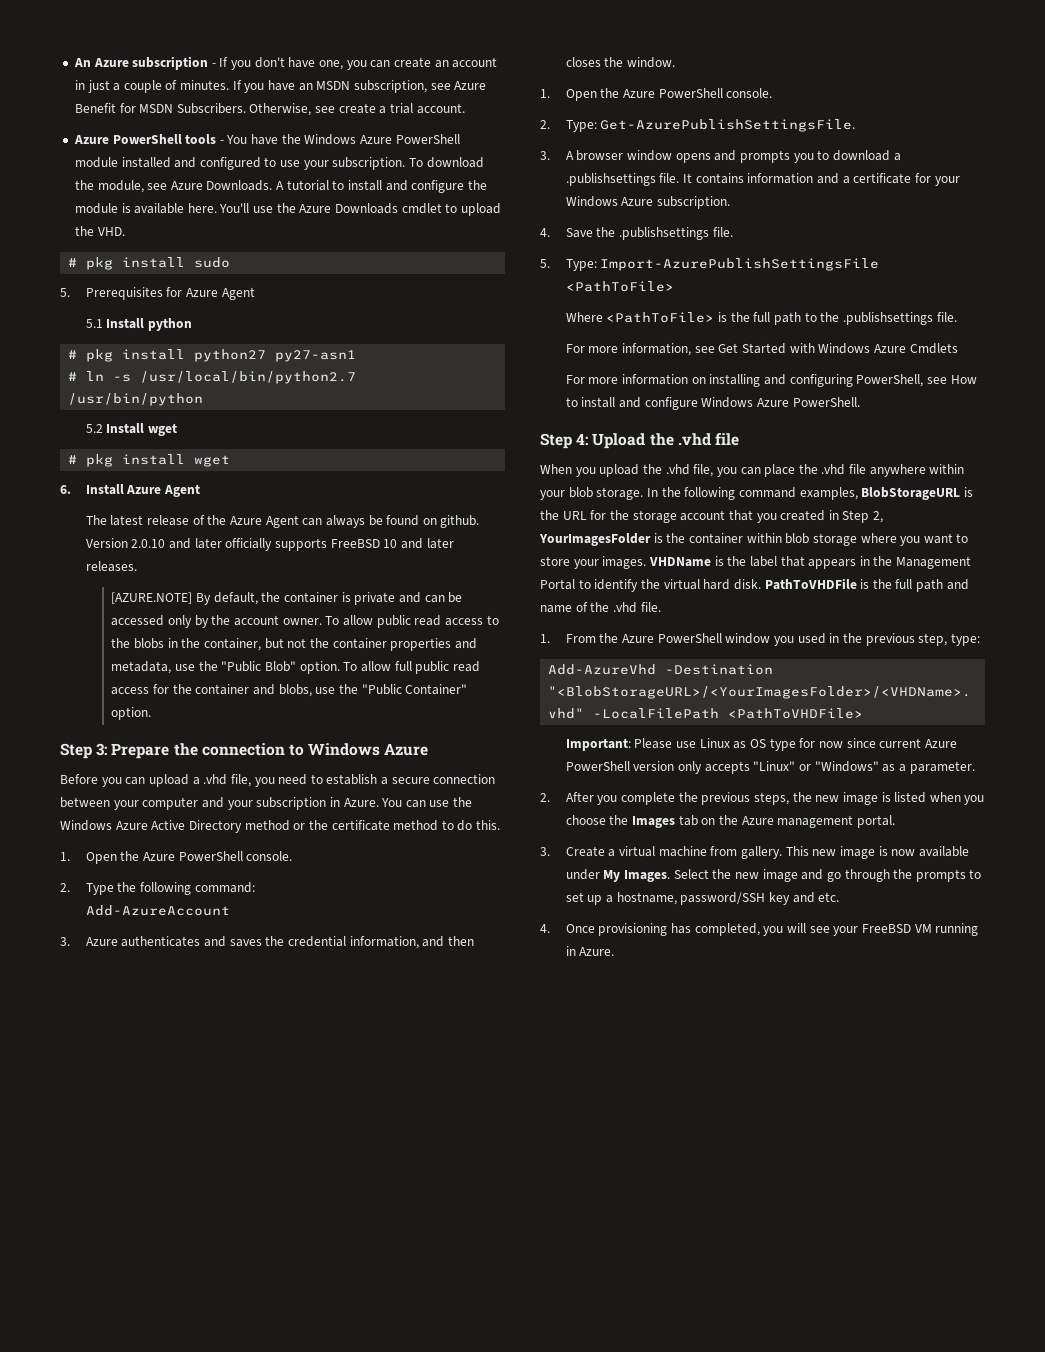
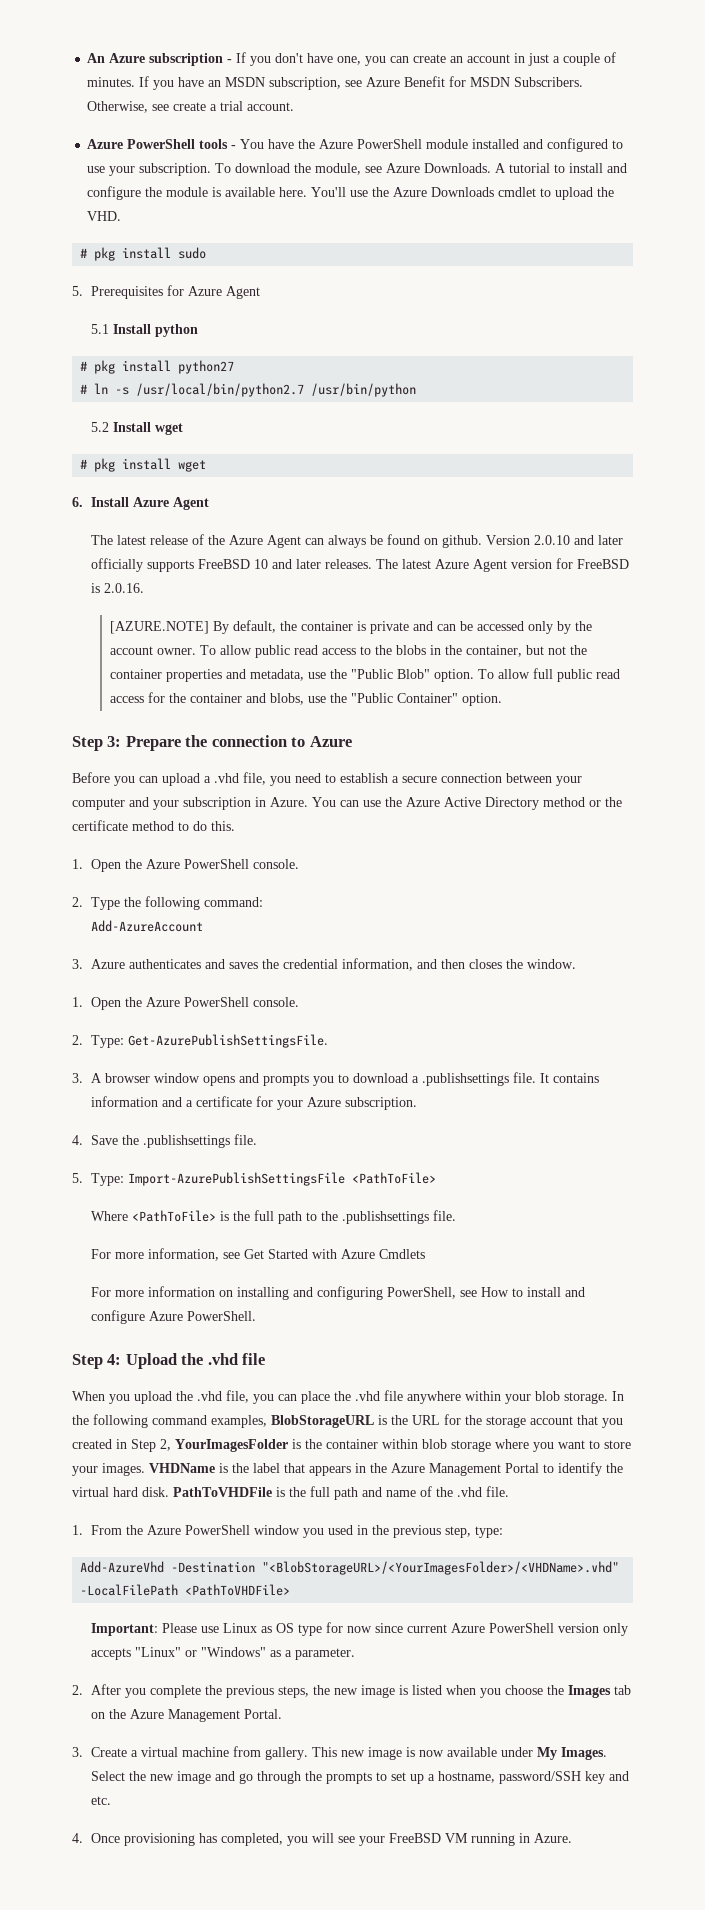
- Azure PowerShell tools - You have the Windows Azure PowerShell module installed and configured to use your subscription.
+ Azure PowerShell tools - You have the Azure PowerShell module installed and configured to use your subscription.
- # pkg install python27 py27-asn1
+ # pkg install python27
+ The latest Azure Agent version for FreeBSD is 2.0.16.
- Step 3: Prepare the connection to Windows Azure
+ Step 3: Prepare the connection to Azure
- You can use the Windows Azure Active Directory method or the certificate method to do this.
+ You can use the Azure Active Directory method or the certificate method to do this.
- It contains information and a certificate for your Windows Azure subscription.
+ It contains information and a certificate for your Azure subscription.
- For more information, see Get Started with Windows Azure Cmdlets
+ For more information, see Get Started with Azure Cmdlets
- For more information on installing and configuring PowerShell, see How to install and configure Windows Azure PowerShell.
+ For more information on installing and configuring PowerShell, see How to install and configure Azure PowerShell.
- VHDName is the label that appears in the Management Portal to identify the virtual hard disk.
+ VHDName is the label that appears in the Azure Management Portal to identify the virtual hard disk.
- 2. After you complete the previous steps, the new image is listed when you choose the Images tab on the Azure management portal.
+ 2. After you complete the previous steps, the new image is listed when you choose the Images tab on the Azure Management Portal.

